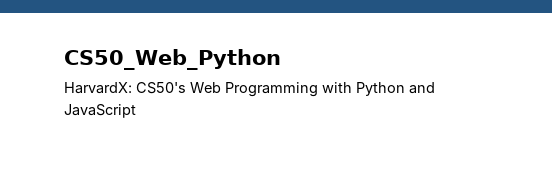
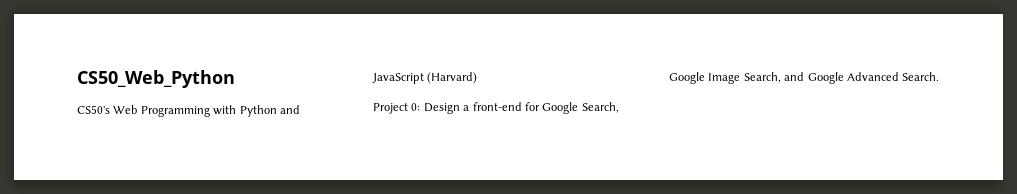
- HarvardX: CS50's Web Programming with Python and JavaScript
+ CS50's Web Programming with Python and JavaScript (Harvard)
+ Project 0: Design a front-end for Google Search, Google Image Search, and Google Advanced Search.

